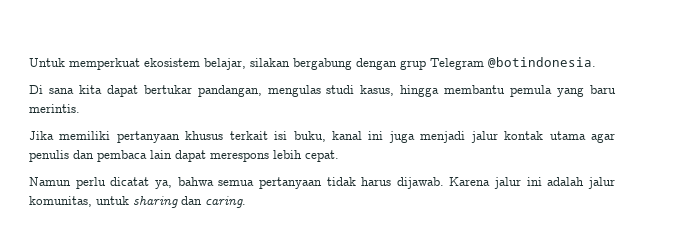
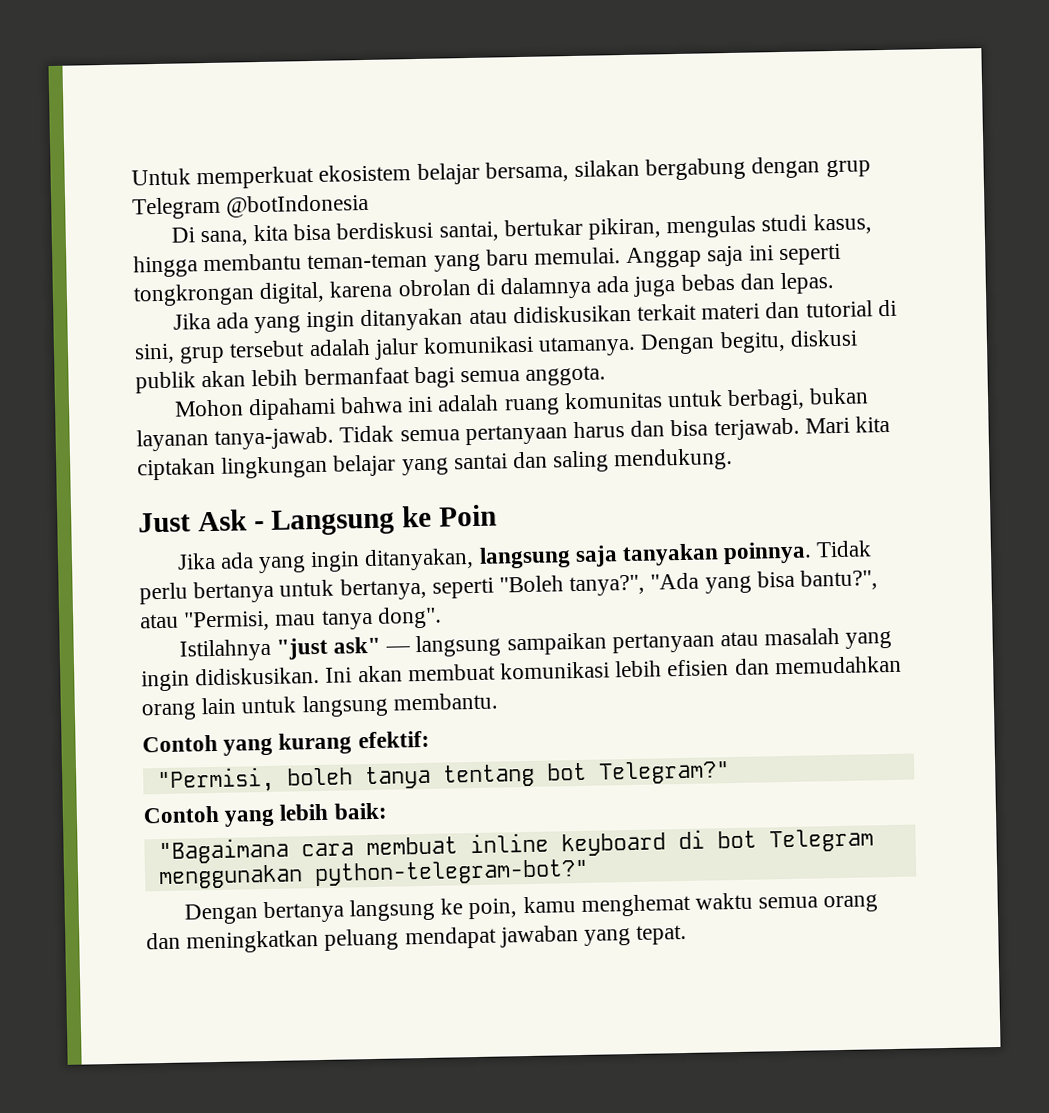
- Untuk memperkuat ekosistem belajar, silakan bergabung dengan grup Telegram @botindonesia.
+ Untuk memperkuat ekosistem belajar bersama, silakan bergabung dengan grup Telegram @botIndonesia
- Di sana kita dapat bertukar pandangan, mengulas studi kasus, hingga membantu pemula yang baru merintis.
- Jika memiliki pertanyaan khusus terkait isi buku, kanal ini juga menjadi jalur kontak utama agar penulis dan pembaca lain dapat merespons lebih cepat.
- Namun perlu dicatat ya, bahwa semua pertanyaan tidak harus dijawab. Karena jalur ini adalah jalur komunitas, untuk sharing dan caring.
+ Di sana, kita bisa berdiskusi santai, bertukar pikiran, mengulas studi kasus, hingga membantu teman-teman yang baru memulai. Anggap saja ini seperti tongkrongan digital, karena obrolan di dalamnya ada juga bebas dan lepas.
+ Jika ada yang ingin ditanyakan atau didiskusikan terkait materi dan tutorial di sini, grup tersebut adalah jalur komunikasi utamanya. Dengan begitu, diskusi publik akan lebih bermanfaat bagi semua anggota.
+ Mohon dipahami bahwa ini adalah ruang komunitas untuk berbagi, bukan layanan tanya-jawab. Tidak semua pertanyaan harus dan bisa terjawab. Mari kita ciptakan lingkungan belajar yang santai dan saling mendukung.
+ Just Ask - Langsung ke Poin
+ Jika ada yang ingin ditanyakan, langsung saja tanyakan poinnya. Tidak perlu bertanya untuk bertanya, seperti "Boleh tanya?", "Ada yang bisa bantu?", atau "Permisi, mau tanya dong".
+ Istilahnya "just ask" — langsung sampaikan pertanyaan atau masalah yang ingin didiskusikan. Ini akan membuat komunikasi lebih efisien dan memudahkan orang lain untuk langsung membantu.
+ Contoh yang kurang efektif:
+ "Permisi, boleh tanya tentang bot Telegram?"
+ Contoh yang lebih baik:
+ "Bagaimana cara membuat inline keyboard di bot Telegram menggunakan python-telegram-bot?"
+ Dengan bertanya langsung ke poin, kamu menghemat waktu semua orang dan meningkatkan peluang mendapat jawaban yang tepat.

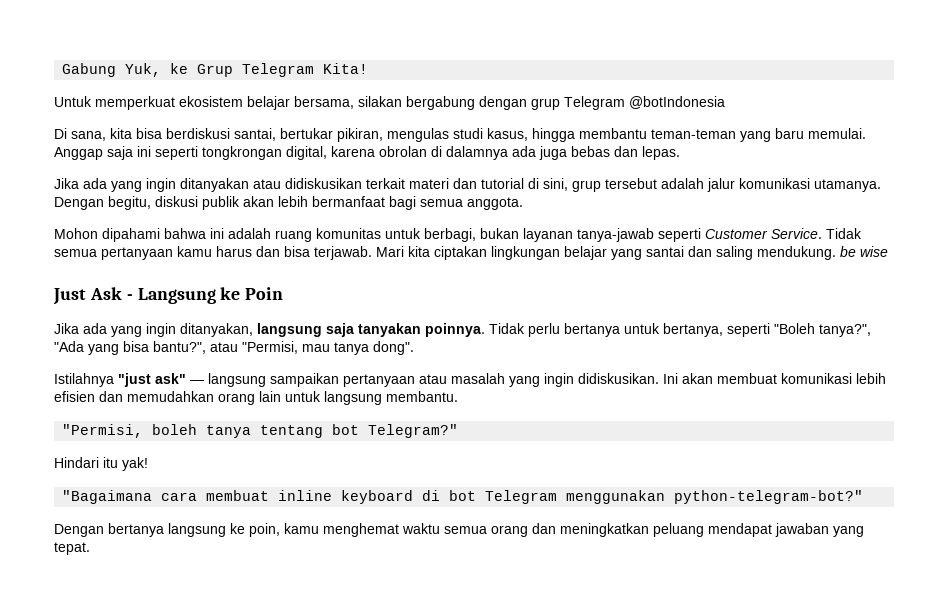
+ Gabung Yuk, ke Grup Telegram Kita!
- Mohon dipahami bahwa ini adalah ruang komunitas untuk berbagi, bukan layanan tanya-jawab.
+ Mohon dipahami bahwa ini adalah ruang komunitas untuk berbagi, bukan layanan tanya-jawab seperti Customer Service.
- Tidak semua pertanyaan harus dan bisa terjawab.
+ Tidak semua pertanyaan kamu harus dan bisa terjawab.
- Mari kita ciptakan lingkungan belajar yang santai dan saling mendukung.
+ Mari kita ciptakan lingkungan belajar yang santai dan saling mendukung. be wise
- Contoh yang kurang efektif:
- Contoh yang lebih baik:
+ Hindari itu yak!

